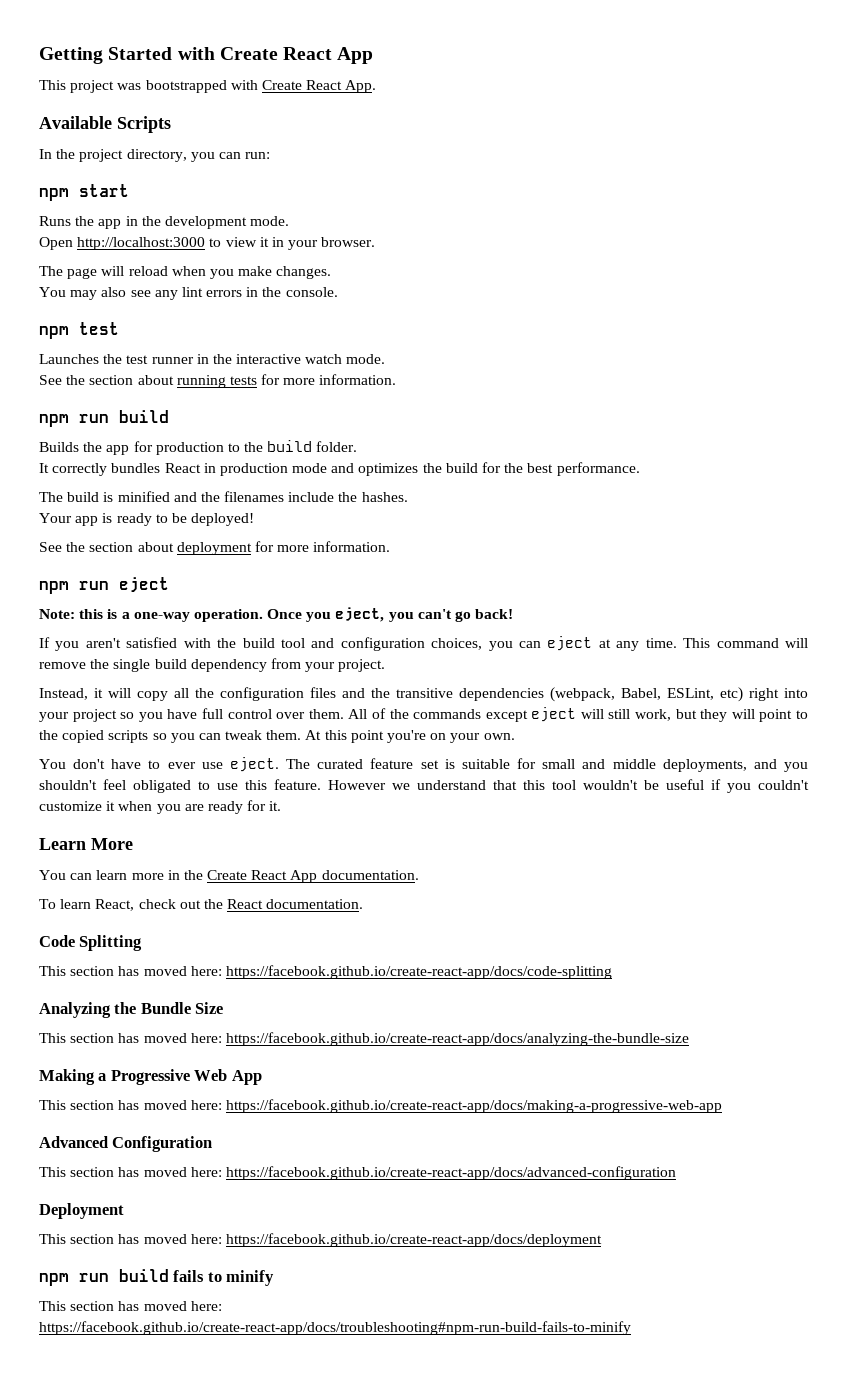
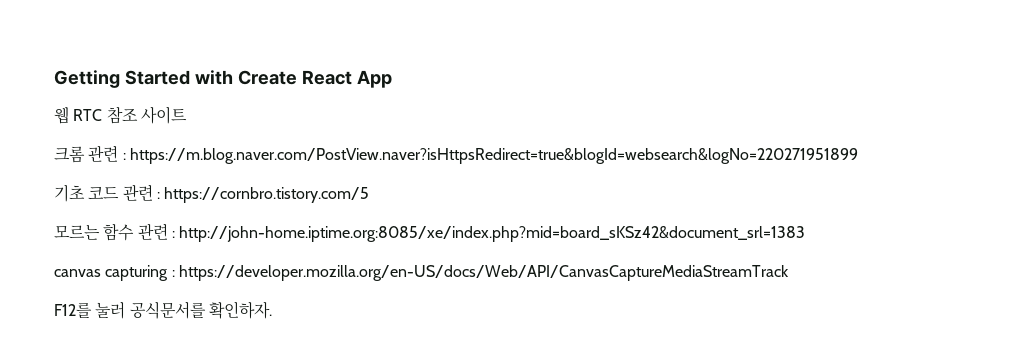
- This project was bootstrapped with Create React App.
- Available Scripts
- In the project directory, you can run:
- npm start
- Runs the app in the development mode.
- Open http://localhost:3000 to view it in your browser.
- The page will reload when you make changes.
- You may also see any lint errors in the console.
- npm test
- Launches the test runner in the interactive watch mode.
- See the section about running tests for more information.
- npm run build
- Builds the app for production to the build folder.
- It correctly bundles React in production mode and optimizes the build for the best performance.
- The build is minified and the filenames include the hashes.
- Your app is ready to be deployed!
- See the section about deployment for more information.
- npm run eject
- Note: this is a one-way operation. Once you eject, you can't go back!
- If you aren't satisfied with the build tool and configuration choices, you can eject at any time. This command will remove the single build dependency from your project.
- Instead, it will copy all the configuration files and the transitive dependencies (webpack, Babel, ESLint, etc) right into your project so you have full control over them. All of the commands except eject will still work, but they will point to the copied scripts so you can tweak them. At this point you're on your own.
- You don't have to ever use eject. The curated feature set is suitable for small and middle deployments, and you shouldn't feel obligated to use this feature. However we understand that this tool wouldn't be useful if you couldn't customize it when you are ready for it.
- Learn More
- You can learn more in the Create React App documentation.
- To learn React, check out the React documentation.
- Code Splitting
- This section has moved here: https://facebook.github.io/create-react-app/docs/code-splitting
- Analyzing the Bundle Size
- This section has moved here: https://facebook.github.io/create-react-app/docs/analyzing-the-bundle-size
- Making a Progressive Web App
- This section has moved here: https://facebook.github.io/create-react-app/docs/making-a-progressive-web-app
- Advanced Configuration
- This section has moved here: https://facebook.github.io/create-react-app/docs/advanced-configuration
- Deployment
- This section has moved here: https://facebook.github.io/create-react-app/docs/deployment
- npm run build fails to minify
- This section has moved here: https://facebook.github.io/create-react-app/docs/troubleshooting#npm-run-build-fails-to-minify
+ 웹 RTC 참조 사이트
+ 크롬 관련 : https://m.blog.naver.com/PostView.naver?isHttpsRedirect=true&blogId=websearch&logNo=220271951899
+ 기초 코드 관련 : https://cornbro.tistory.com/5
+ 모르는 함수 관련 : http://john-home.iptime.org:8085/xe/index.php?mid=board_sKSz42&document_srl=1383
+ canvas capturing : https://developer.mozilla.org/en-US/docs/Web/API/CanvasCaptureMediaStreamTrack
+ F12를 눌러 공식문서를 확인하자.

